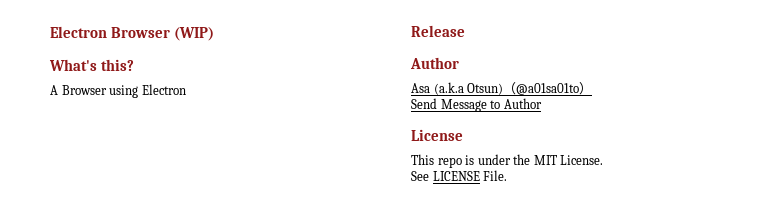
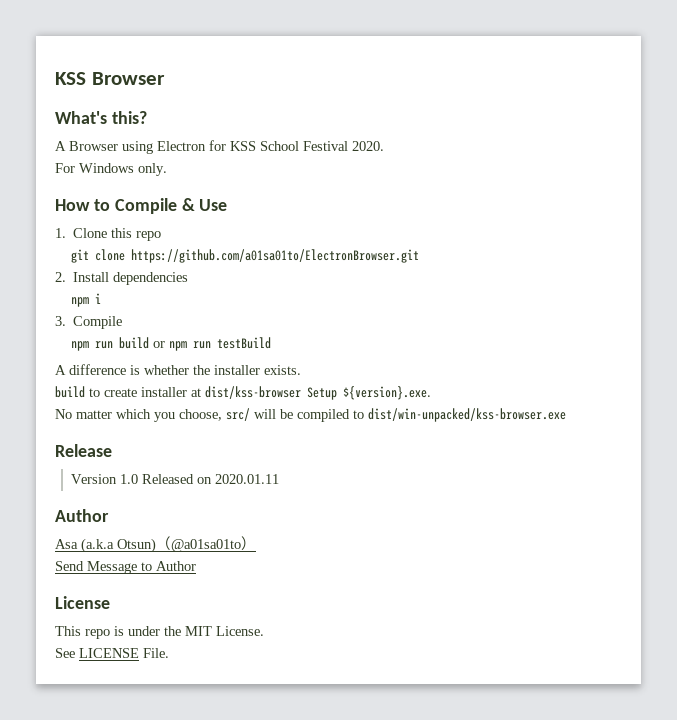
- Electron Browser (WIP)
+ KSS Browser
- A Browser using Electron
+ A Browser using Electron for KSS School Festival 2020.
+ For Windows only.
+ How to Compile & Use
+ 1. Clone this repo
+ git clone https://github.com/a01sa01to/ElectronBrowser.git
+ 2. Install dependencies
+ npm i
+ 3. Compile
+ npm run build or npm run testBuild
+ A difference is whether the installer exists.
+ build to create installer at dist/kss-browser Setup ${version}.exe.
+ No matter which you choose, src/ will be compiled to dist/win-unpacked/kss-browser.exe
  Release
+ Version 1.0 Released on 2020.01.11

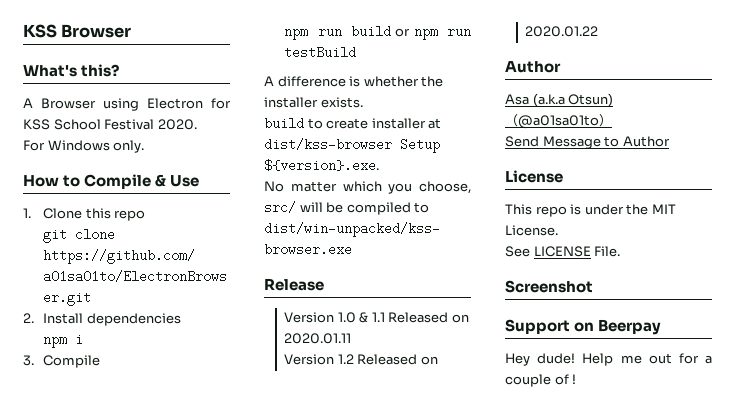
- Version 1.0 Released on 2020.01.11
+ Version 1.0 & 1.1 Released on 2020.01.11
+ Version 1.2 Released on 2020.01.22
+ Screenshot
+ Support on Beerpay
+ Hey dude! Help me out for a couple of !

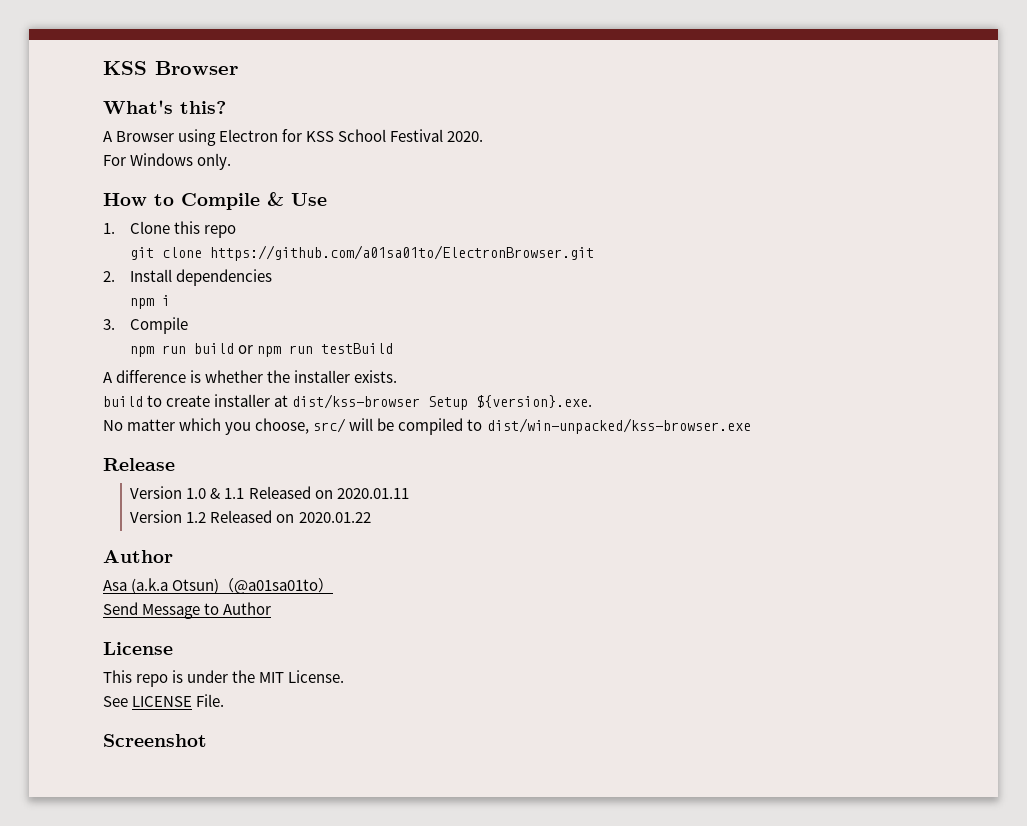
- Support on Beerpay
- Hey dude! Help me out for a couple of !

